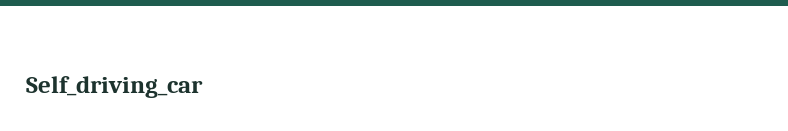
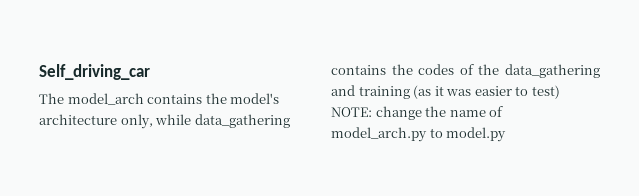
+ The model_arch contains the model's architecture only, while data_gathering contains the codes of the data_gathering and training (as it was easier to test) NOTE: change the name of model_arch.py to model.py

